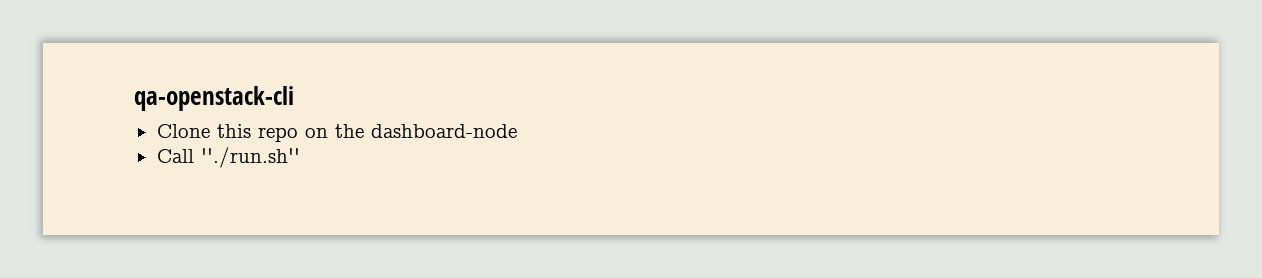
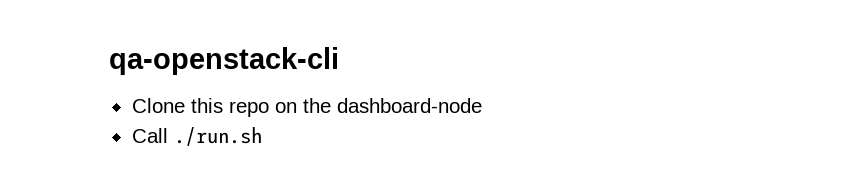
- Call ''./run.sh''
+ Call ./run.sh

